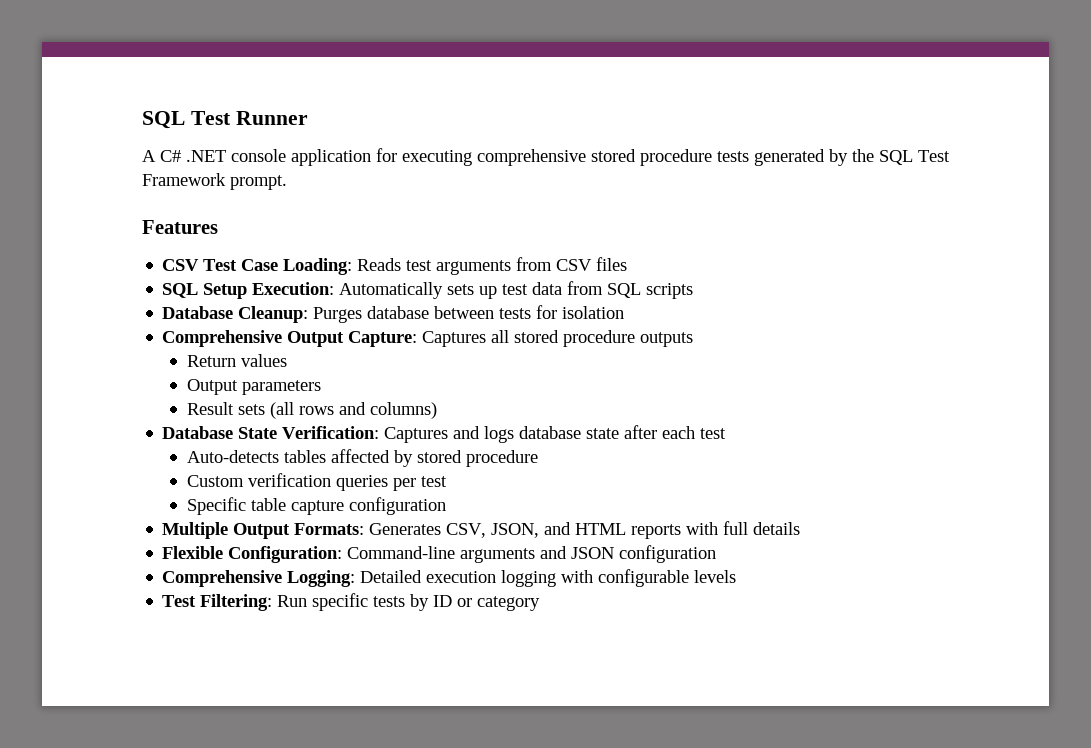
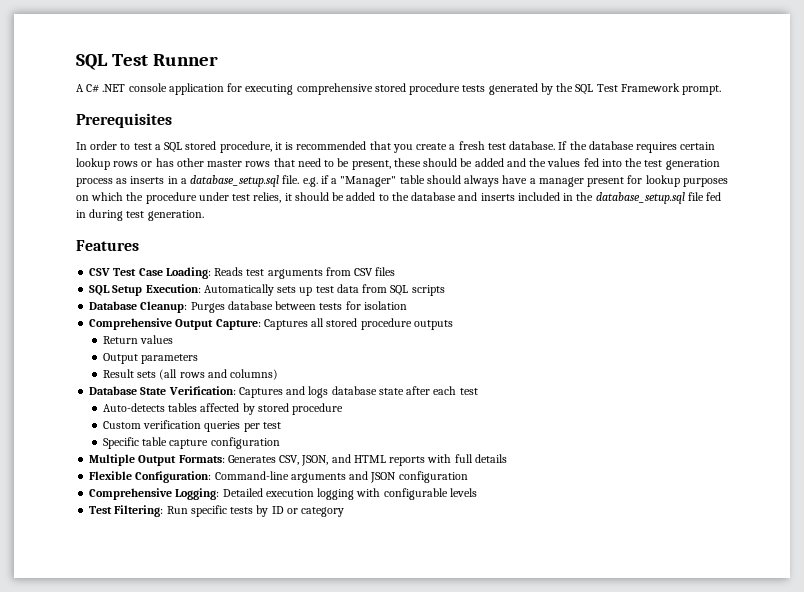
+ Prerequisites
+ In order to test a SQL stored procedure, it is recommended that you create a fresh test database. If the database requires certain lookup rows or has other master rows that need to be present, these should be added and the values fed into the test generation process as inserts in a database_setup.sql file. e.g. if a "Manager" table should always have a manager present for lookup purposes on which the procedure under test relies, it should be added to the database and inserts included in the database_setup.sql file fed in during test generation.

